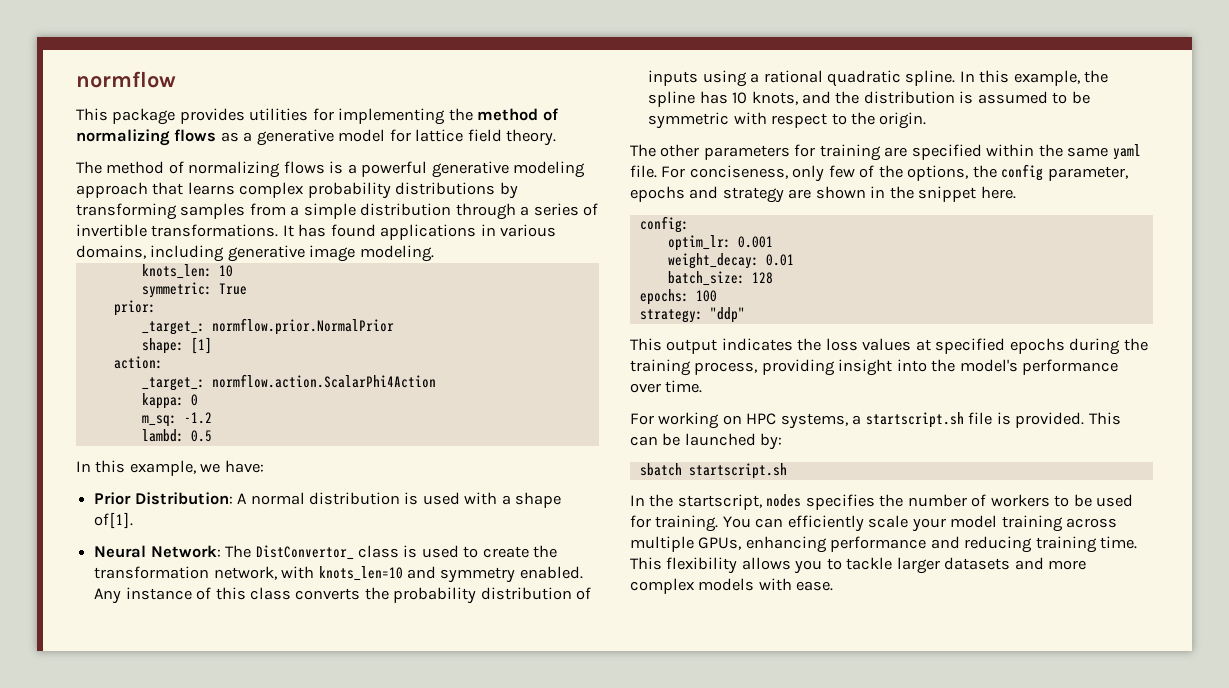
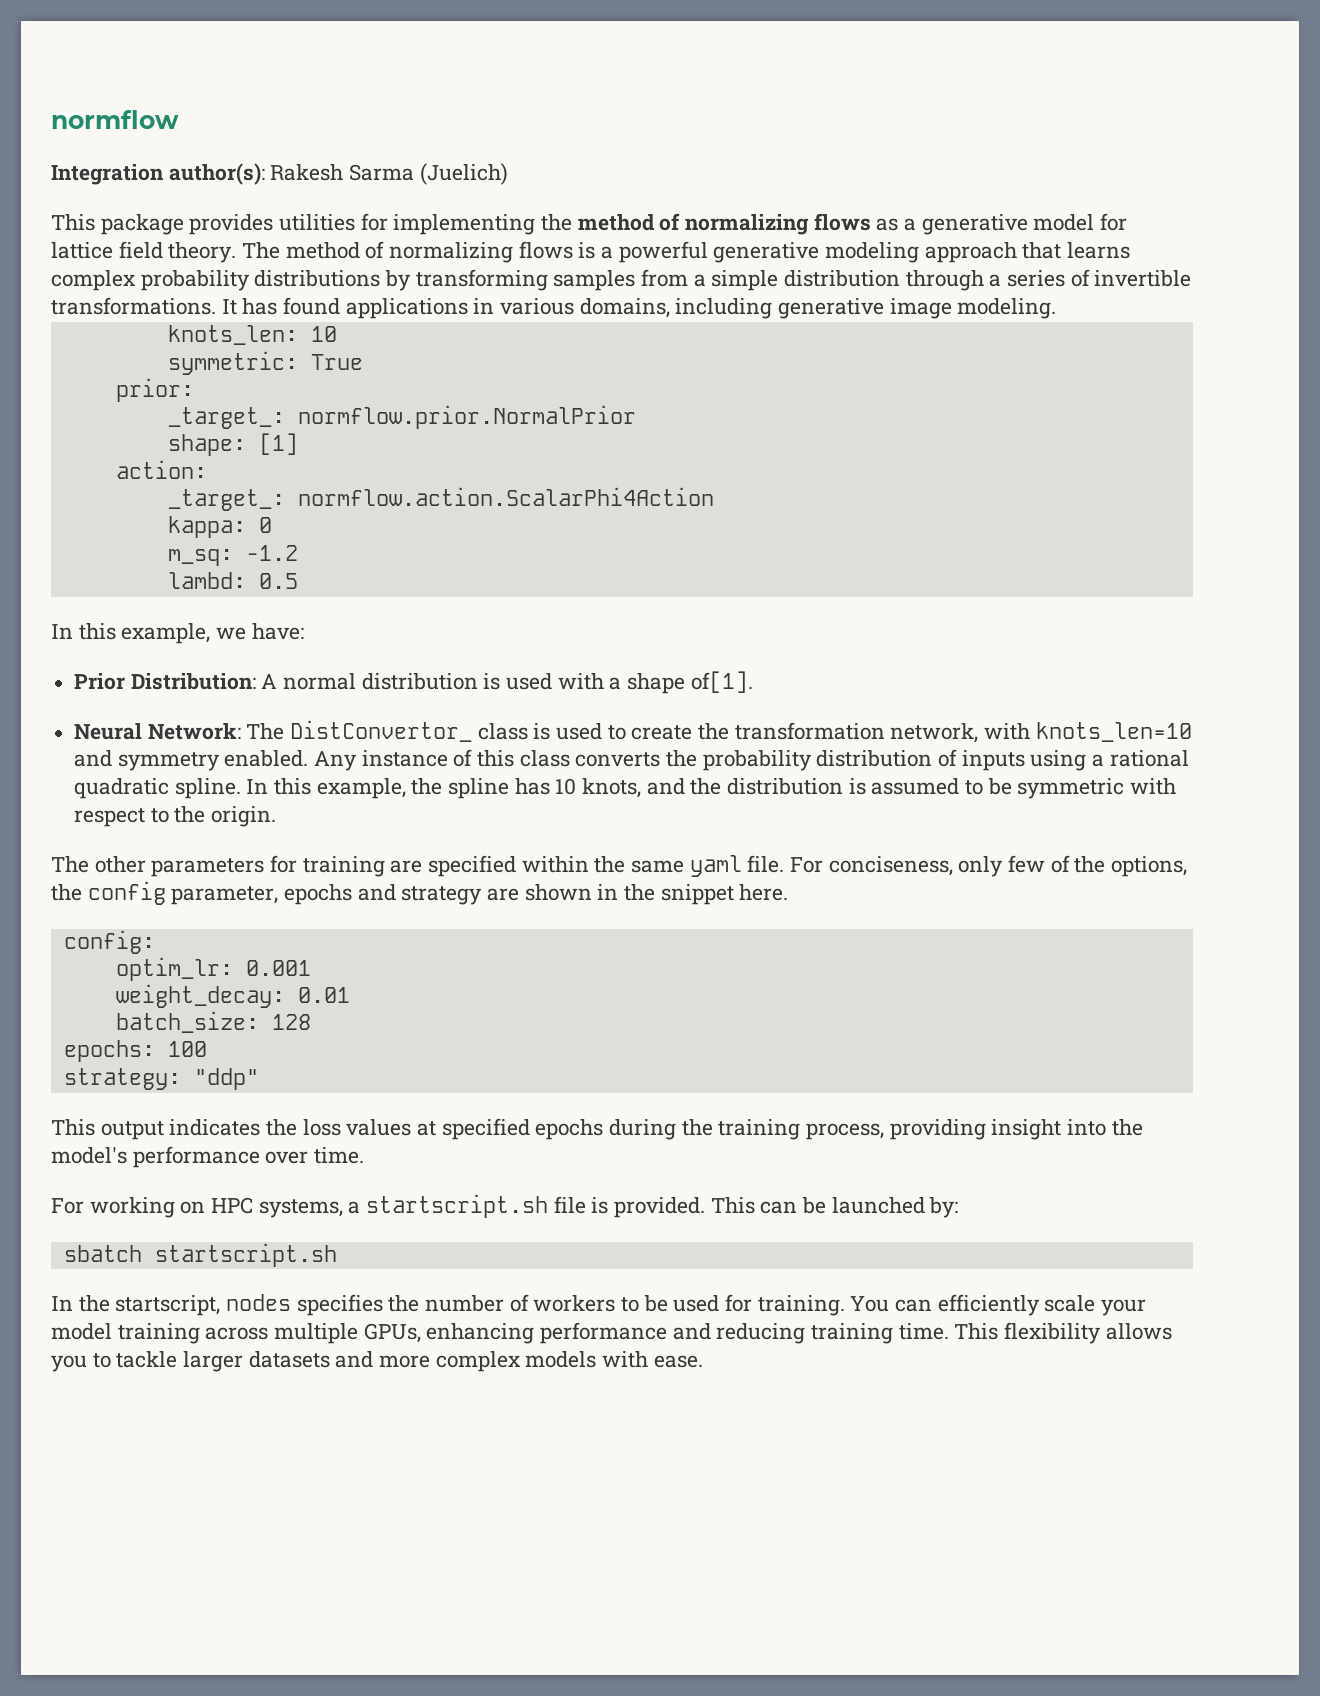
+ Integration author(s): Rakesh Sarma (Juelich)
- This package provides utilities for implementing the method of normalizing flows as a generative model for lattice field theory.
- The method of normalizing flows is a powerful generative modeling approach that learns complex probability distributions by transforming samples from a simple distribution through a series of invertible transformations.
+ This package provides utilities for implementing the method of normalizing flows as a generative model for lattice field theory. The method of normalizing flows is a powerful generative modeling approach that learns complex probability distributions by transforming samples from a simple distribution through a series of invertible transformations.

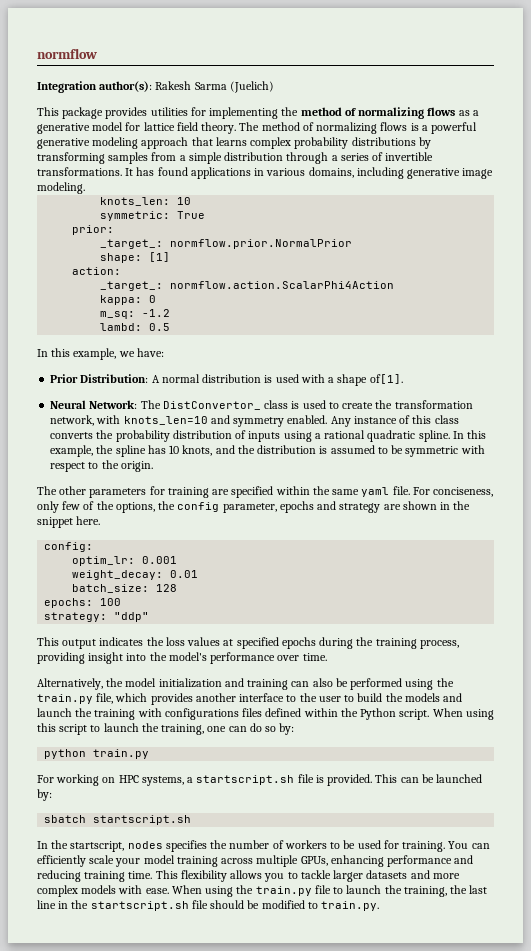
+ Alternatively, the model initialization and training can also be performed using the train.py file, which provides another interface to the user to build the models and launch the training with configurations files defined within the Python script. When using this script to launch the training, one can do so by:
+ python train.py
+ When using the train.py file to launch the training, the last line in the startscript.sh file should be modified to train.py.

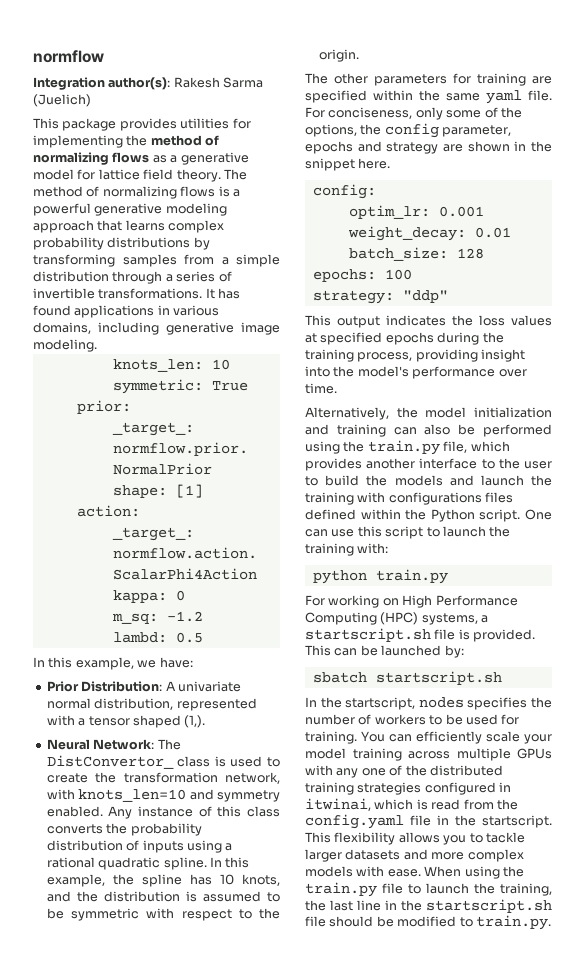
- Prior Distribution: A normal distribution is used with a shape of[1].
+ Prior Distribution: A univariate normal distribution, represented with a tensor shaped (1,).
- For conciseness, only few of the options, the config parameter, epochs and strategy are shown in the snippet here.
+ For conciseness, only some of the options, the config parameter, epochs and strategy are shown in the snippet here.
- When using this script to launch the training, one can do so by:
+ One can use this script to launch the training with:
- For working on HPC systems, a startscript.sh file is provided.
+ For working on High Performance Computing (HPC) systems, a startscript.sh file is provided.
- You can efficiently scale your model training across multiple GPUs, enhancing performance and reducing training time.
+ You can efficiently scale your model training across multiple GPUs with any one of the distributed training strategies configured in itwinai, which is read from the config.yaml file in the startscript.

